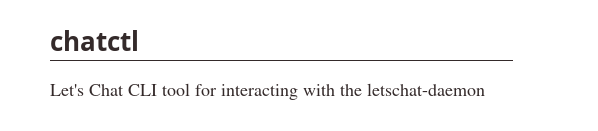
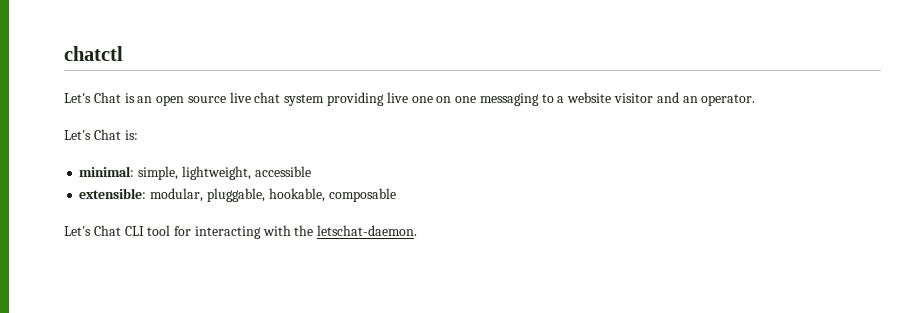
+ Let's Chat is an open source live chat system providing live one on one messaging to a website visitor and an operator.
+ Let's Chat is:
+ minimal: simple, lightweight, accessible
+ extensible: modular, pluggable, hookable, composable
- Let's Chat CLI tool for interacting with the letschat-daemon
+ Let's Chat CLI tool for interacting with the letschat-daemon.

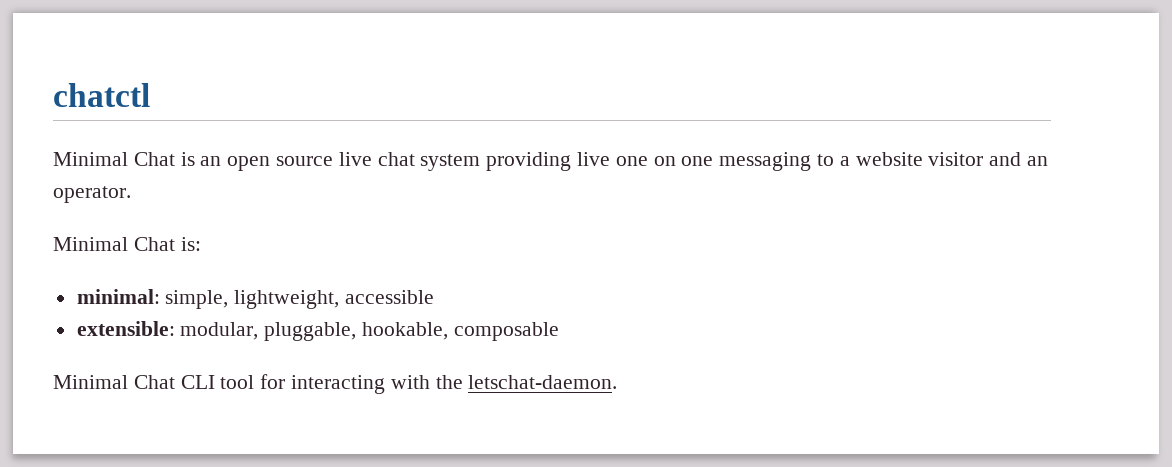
- Let's Chat is an open source live chat system providing live one on one messaging to a website visitor and an operator.
+ Minimal Chat is an open source live chat system providing live one on one messaging to a website visitor and an operator.
- Let's Chat is:
+ Minimal Chat is:
- Let's Chat CLI tool for interacting with the letschat-daemon.
+ Minimal Chat CLI tool for interacting with the letschat-daemon.

